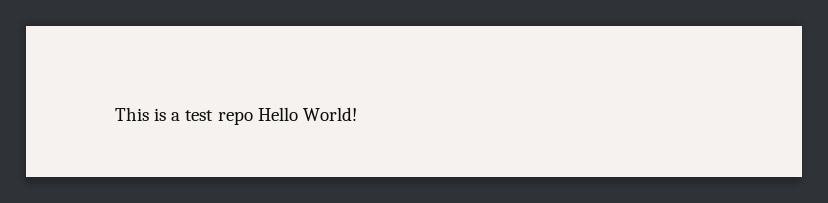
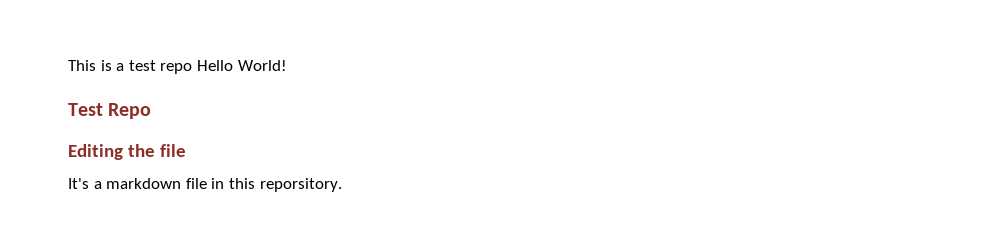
+ Test Repo
+ Editing the file
+ It's a markdown file in this reporsitory.

